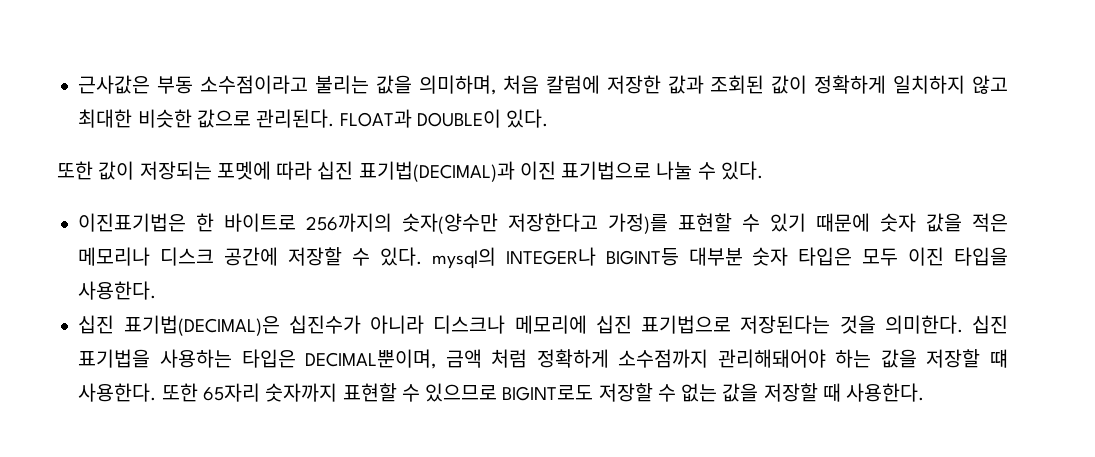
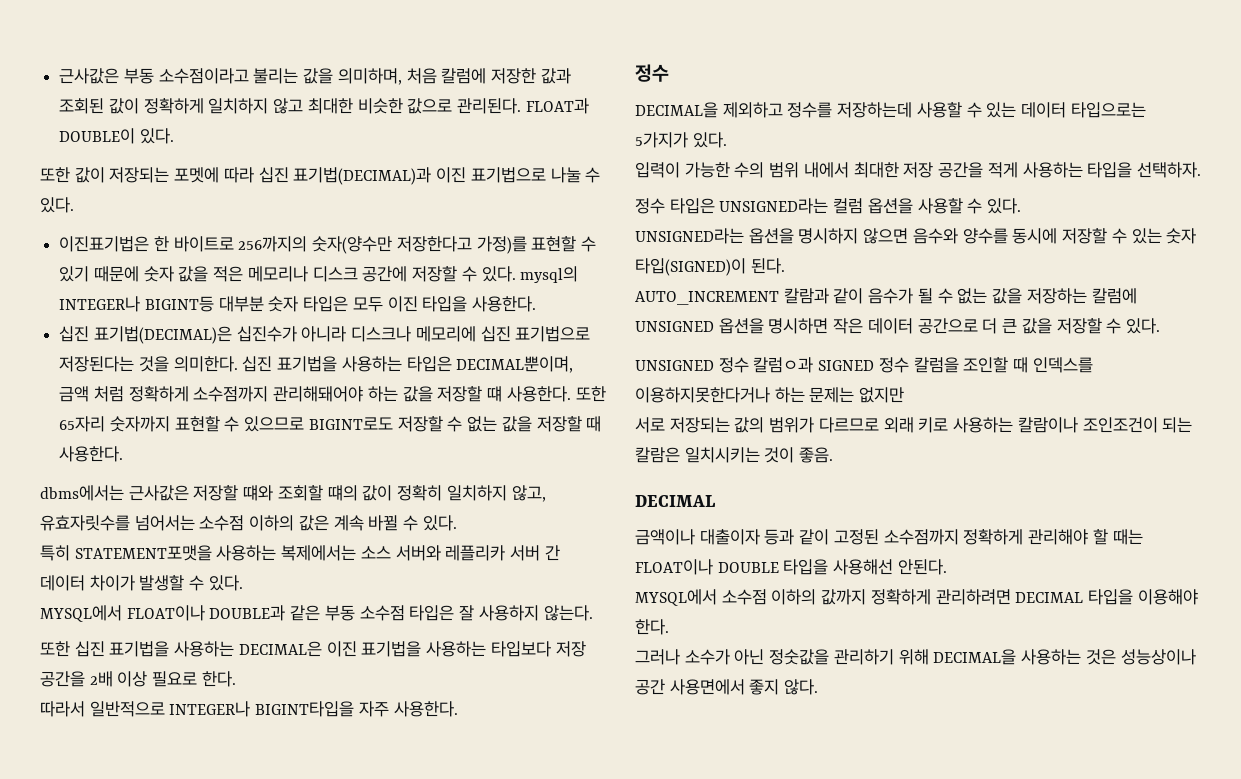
+ dbms에서는 근사값은 저장할 떄와 조회할 떄의 값이 정확히 일치하지 않고, 유효자릿수를 넘어서는 소수점 이하의 값은 계속 바뀔 수 있다.
+ 특히 STATEMENT포맷을 사용하는 복제에서는 소스 서버와 레플리카 서버 간 데이터 차이가 발생할 수 있다.
+ MYSQL에서 FLOAT이나 DOUBLE과 같은 부동 소수점 타입은 잘 사용하지 않는다.
+ 또한 십진 표기법을 사용하는 DECIMAL은 이진 표기법을 사용하는 타입보다 저장 공간을 2배 이상 필요로 한다.
+ 따라서 일반적으로 INTEGER나 BIGINT타입을 자주 사용한다.
+ 정수
+ DECIMAL을 제외하고 정수를 저장하는데 사용할 수 있는 데이터 타입으로는 5가지가 있다.
+ 입력이 가능한 수의 범위 내에서 최대한 저장 공간을 적게 사용하는 타입을 선택하자.
+ 정수 타입은 UNSIGNED라는 컬럼 옵션을 사용할 수 있다.
+ UNSIGNED라는 옵션을 명시하지 않으면 음수와 양수를 동시에 저장할 수 있는 숫자 타입(SIGNED)이 된다.
+ AUTO_INCREMENT 칼람과 같이 음수가 될 수 없는 값을 저장하는 칼럼에 UNSIGNED 옵션을 명시하면 작은 데이터 공간으로 더 큰 값을 저장할 수 있다.
+ UNSIGNED 정수 칼럼ㅇ과 SIGNED 정수 칼럼을 조인할 때 인덱스를 이용하지못한다거나 하는 문제는 없지만
+ 서로 저장되는 값의 범위가 다르므로 외래 키로 사용하는 칼람이나 조인조건이 되는 칼람은 일치시키는 것이 좋음.
+ DECIMAL
+ 금액이나 대출이자 등과 같이 고정된 소수점까지 정확하게 관리해야 할 때는 FLOAT이나 DOUBLE 타입을 사용해선 안된다.
+ MYSQL에서 소수점 이하의 값까지 정확하게 관리하려면 DECIMAL 타입을 이용해야 한다.
+ 그러나 소수가 아닌 정숫값을 관리하기 위해 DECIMAL을 사용하는 것은 성능상이나 공간 사용면에서 좋지 않다.

